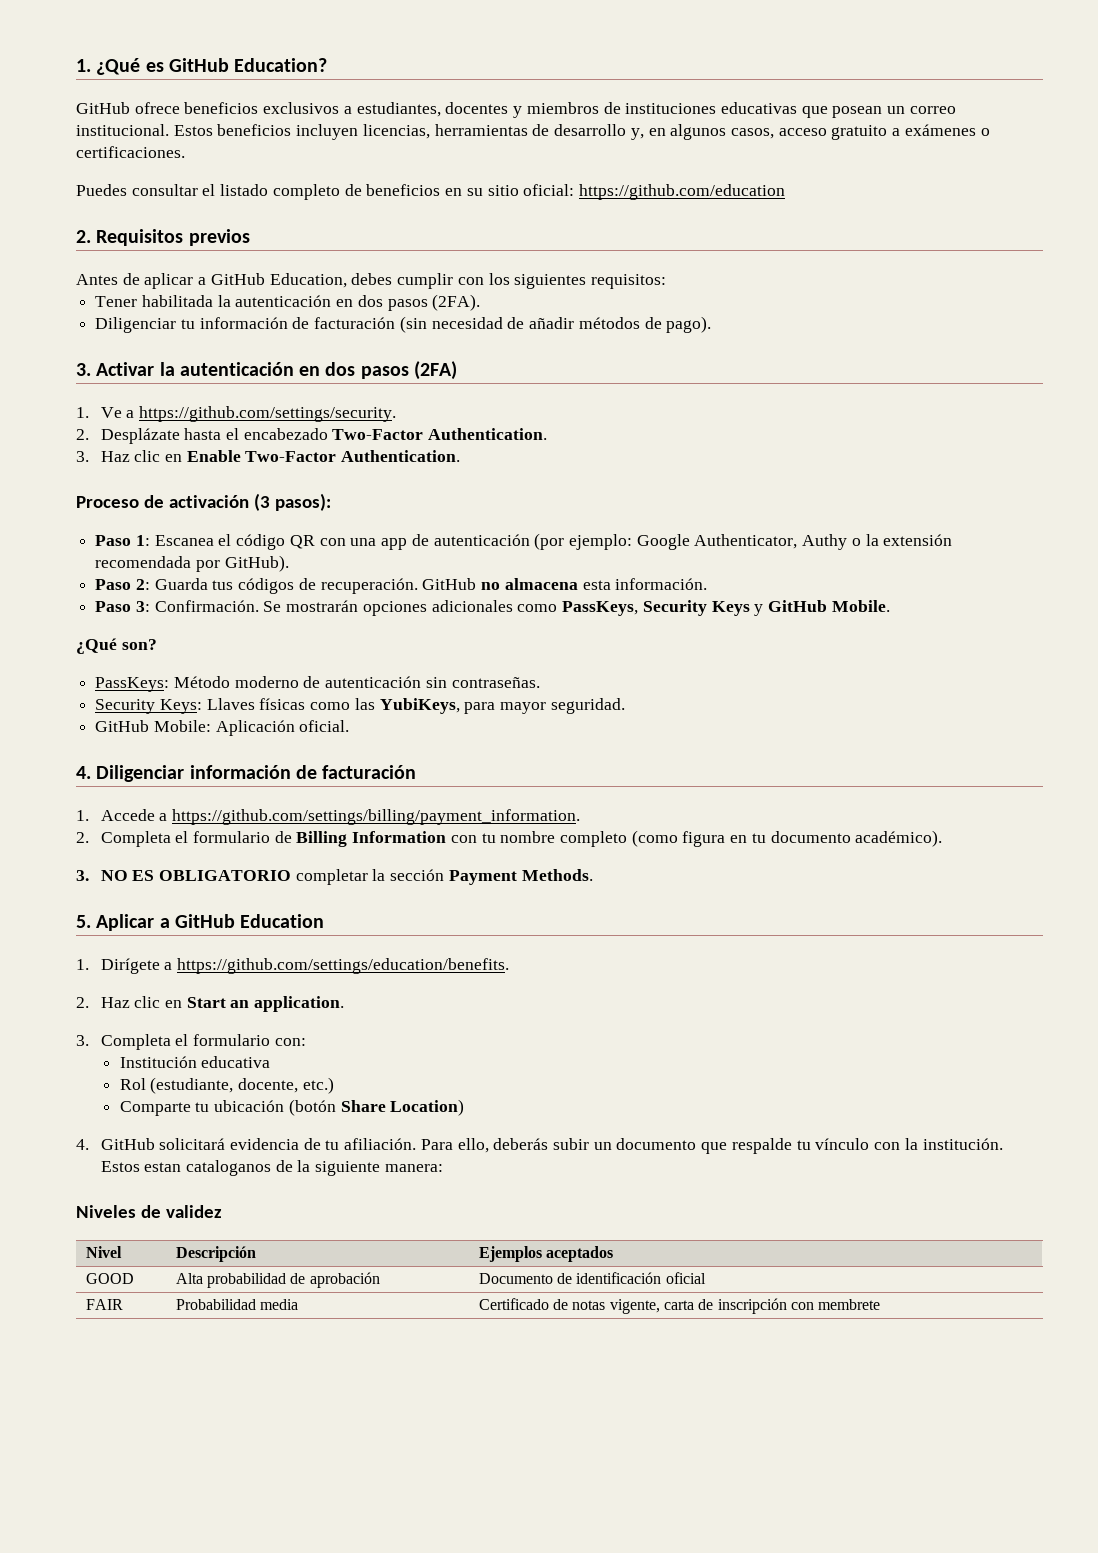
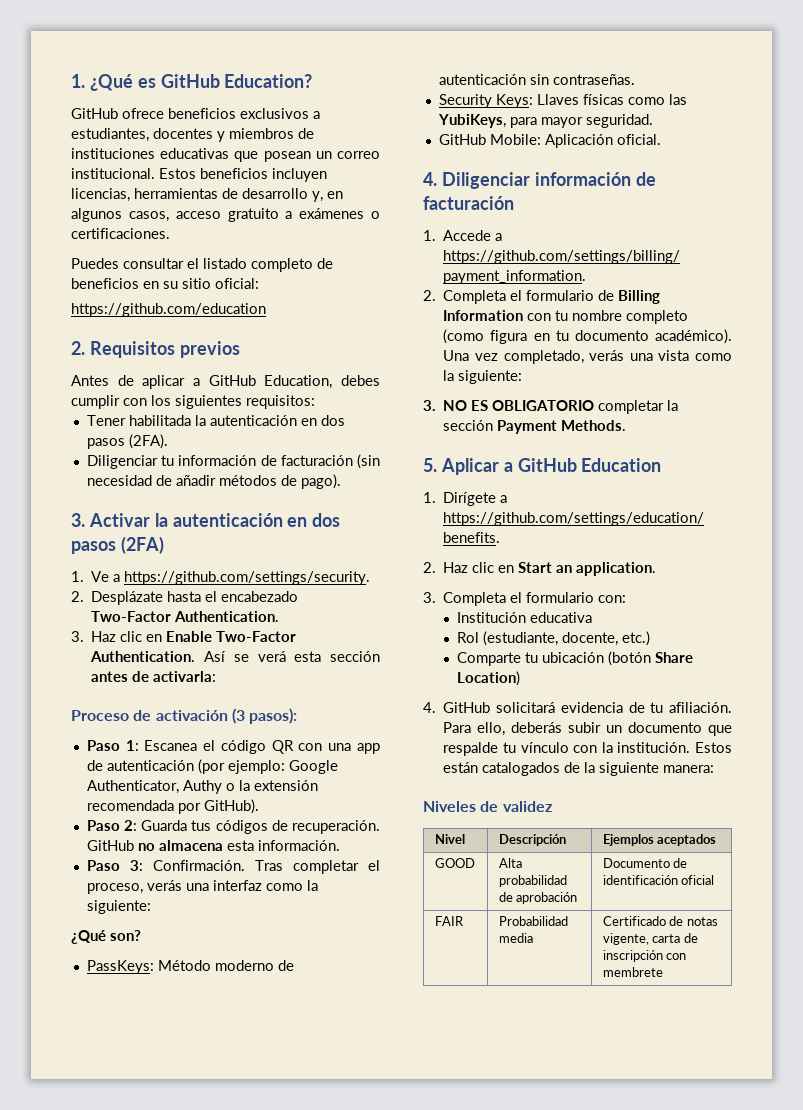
- Puedes consultar el listado completo de beneficios en su sitio oficial: https://github.com/education
+ Puedes consultar el listado completo de beneficios en su sitio oficial:
+ https://github.com/education
+ Así se verá esta sección antes de activarla:
- Se mostrarán opciones adicionales como PassKeys, Security Keys y GitHub Mobile.
+ Tras completar el proceso, verás una interfaz como la siguiente:
+ Una vez completado, verás una vista como la siguiente:
- Estos estan cataloganos de la siguiente manera:
+ Estos están catalogados de la siguiente manera:

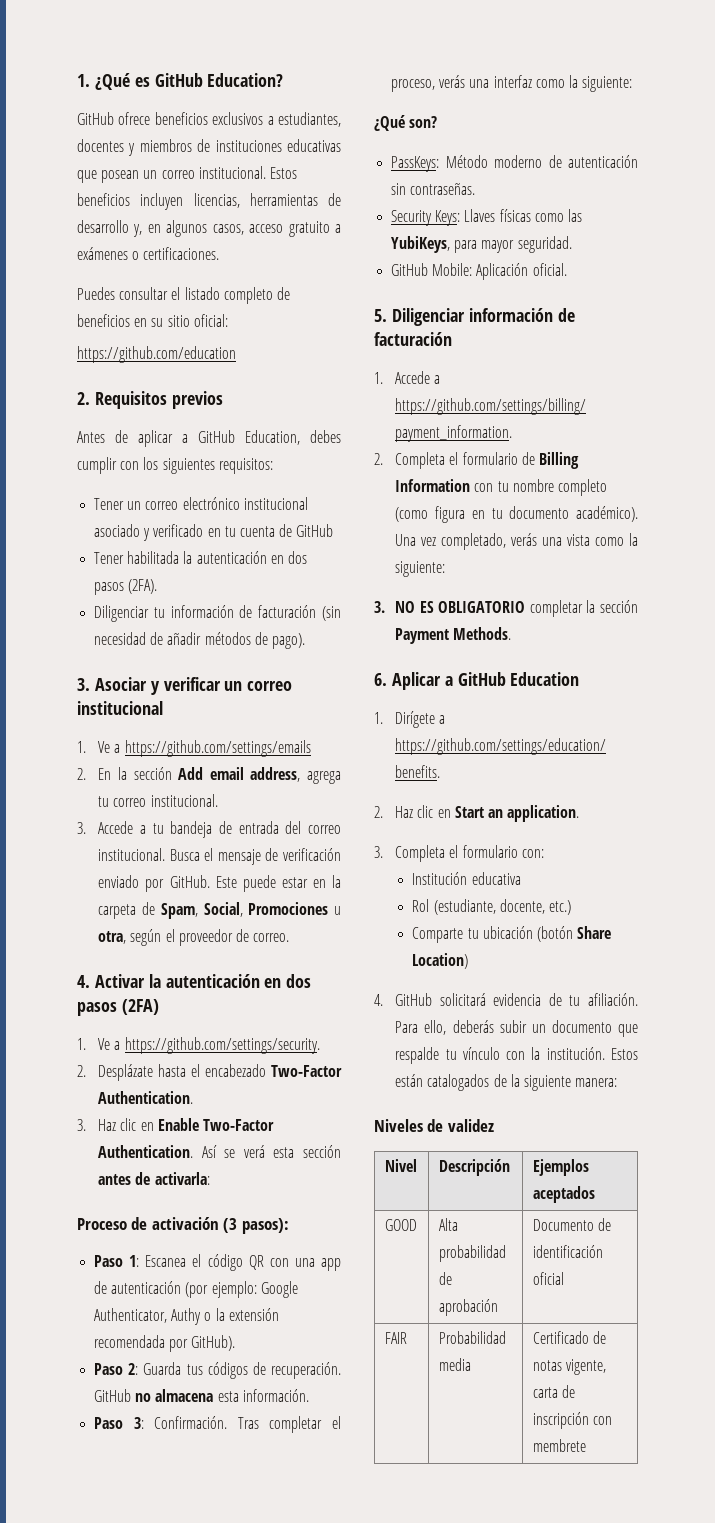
+ Tener un correo electrónico institucional asociado y verificado en tu cuenta de GitHub
- 3. Activar la autenticación en dos pasos (2FA)
+ 3. Asociar y verificar un correo institucional
+ 1. Ve a https://github.com/settings/emails
+ 2. En la sección Add email address, agrega tu correo institucional.
+ 3. Accede a tu bandeja de entrada del correo institucional. Busca el mensaje de verificación enviado por GitHub. Este puede estar en la carpeta de Spam, Social, Promociones u otra, según el proveedor de correo.
+ 4. Activar la autenticación en dos pasos (2FA)
- 4. Diligenciar información de facturación
+ 5. Diligenciar información de facturación
- 5. Aplicar a GitHub Education
+ 6. Aplicar a GitHub Education

